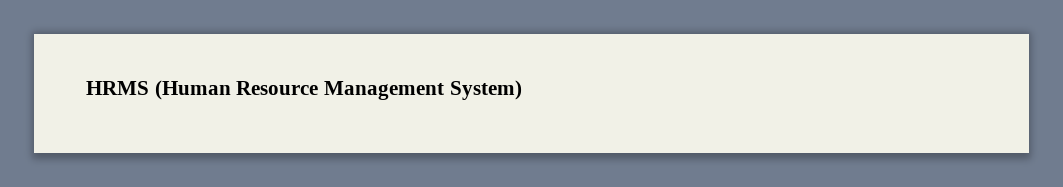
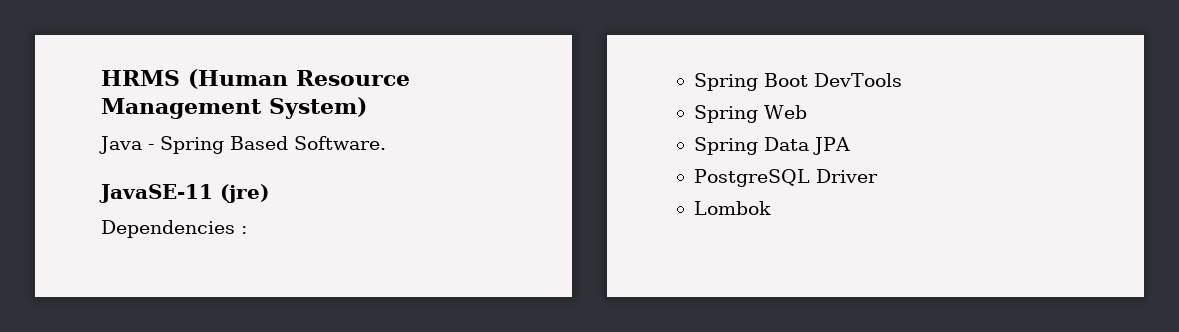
+ Java - Spring Based Software.
+ JavaSE-11 (jre)
+ Dependencies :
+ Spring Boot DevTools
+ Spring Web
+ Spring Data JPA
+ PostgreSQL Driver
+ Lombok

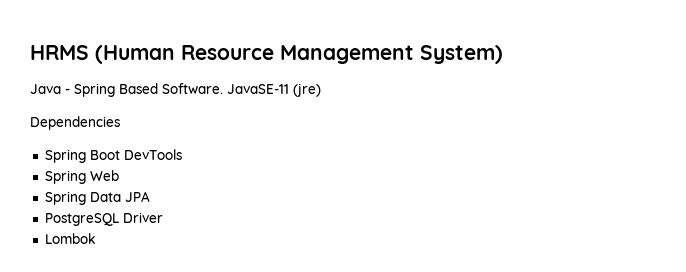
- Java - Spring Based Software.
- JavaSE-11 (jre)
+ Java - Spring Based Software. JavaSE-11 (jre)
- Dependencies :
+ Dependencies

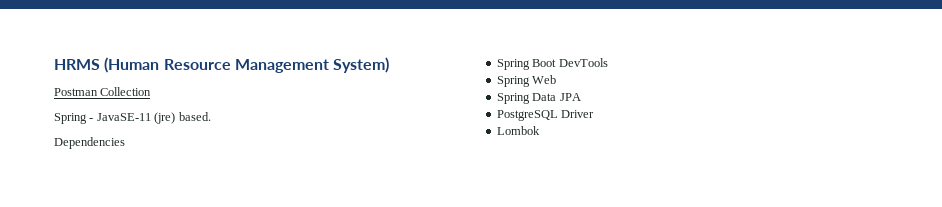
- Java - Spring Based Software. JavaSE-11 (jre)
+ Postman Collection
+ Spring - JavaSE-11 (jre) based.

